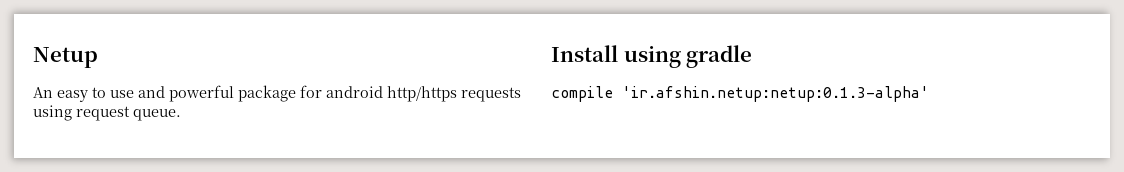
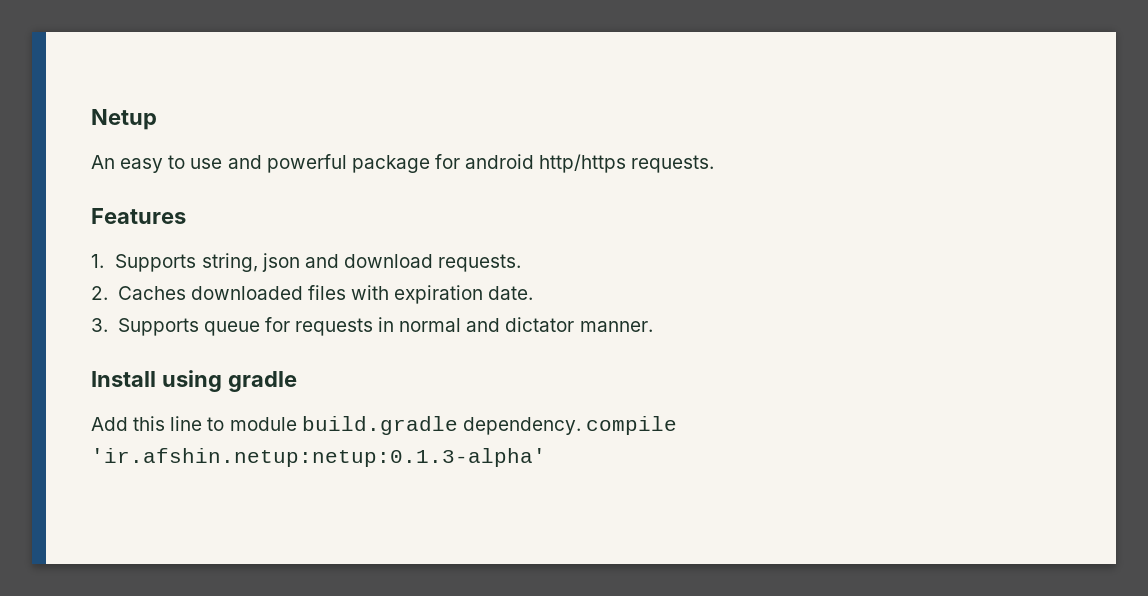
- An easy to use and powerful package for android http/https requests using request queue.
+ An easy to use and powerful package for android http/https requests.
+ Features
+ 1. Supports string, json and download requests.
+ 2. Caches downloaded files with expiration date.
+ 3. Supports queue for requests in normal and dictator manner.
  Install using gradle
- compile 'ir.afshin.netup:netup:0.1.3-alpha'
+ Add this line to module build.gradle dependency. compile 'ir.afshin.netup:netup:0.1.3-alpha'

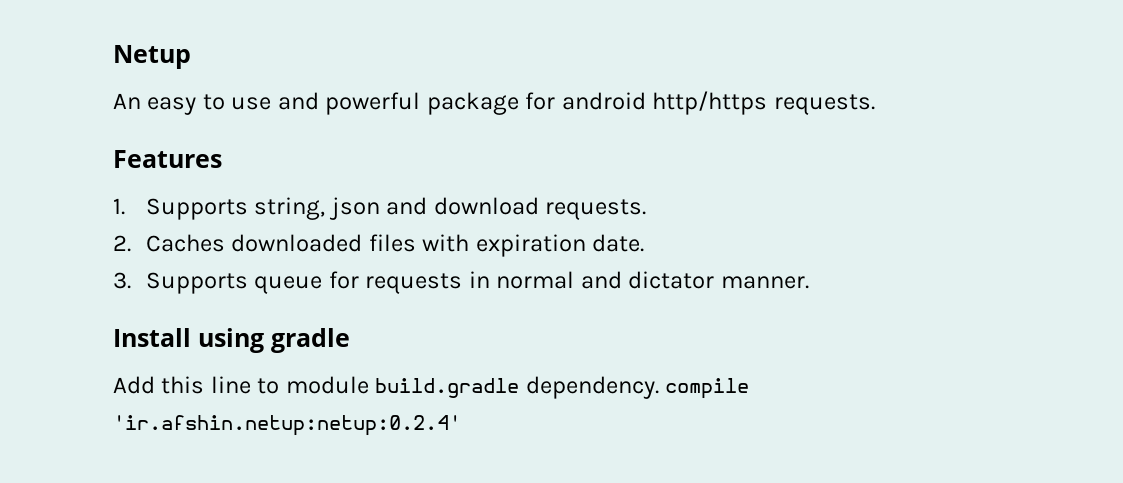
- Add this line to module build.gradle dependency. compile 'ir.afshin.netup:netup:0.1.3-alpha'
+ Add this line to module build.gradle dependency. compile 'ir.afshin.netup:netup:0.2.4'

